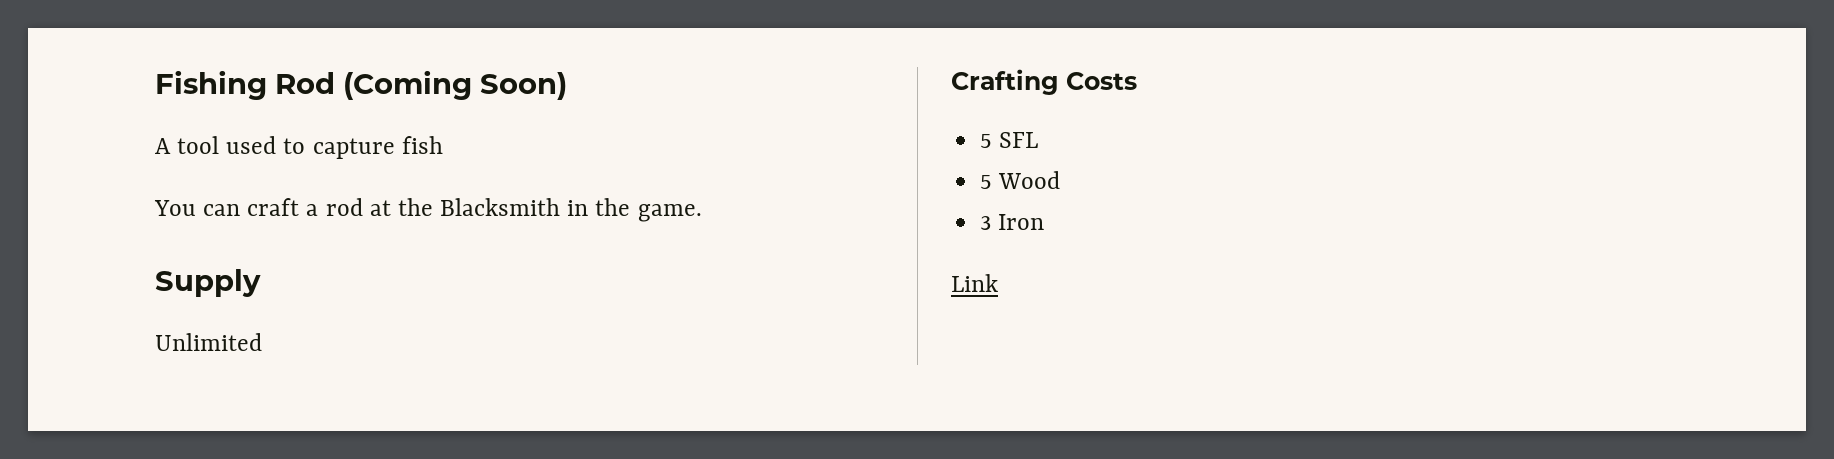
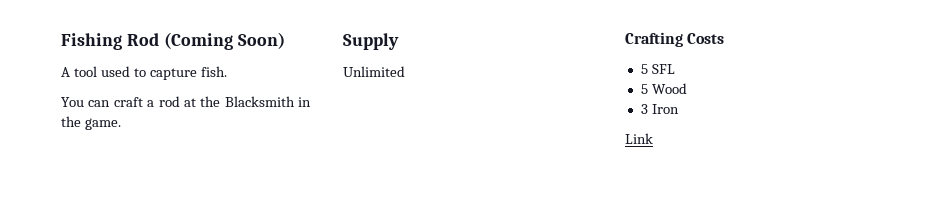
- A tool used to capture fish
+ A tool used to capture fish.

